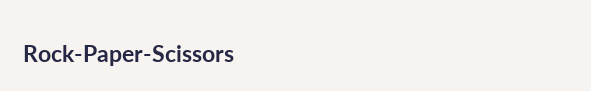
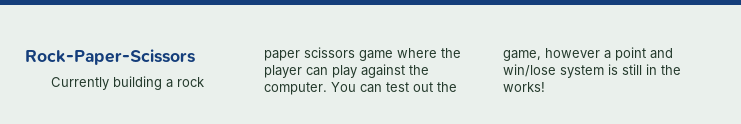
+ Currently building a rock paper scissors game where the player can play against the computer. You can test out the game, however a point and win/lose system is still in the works!

